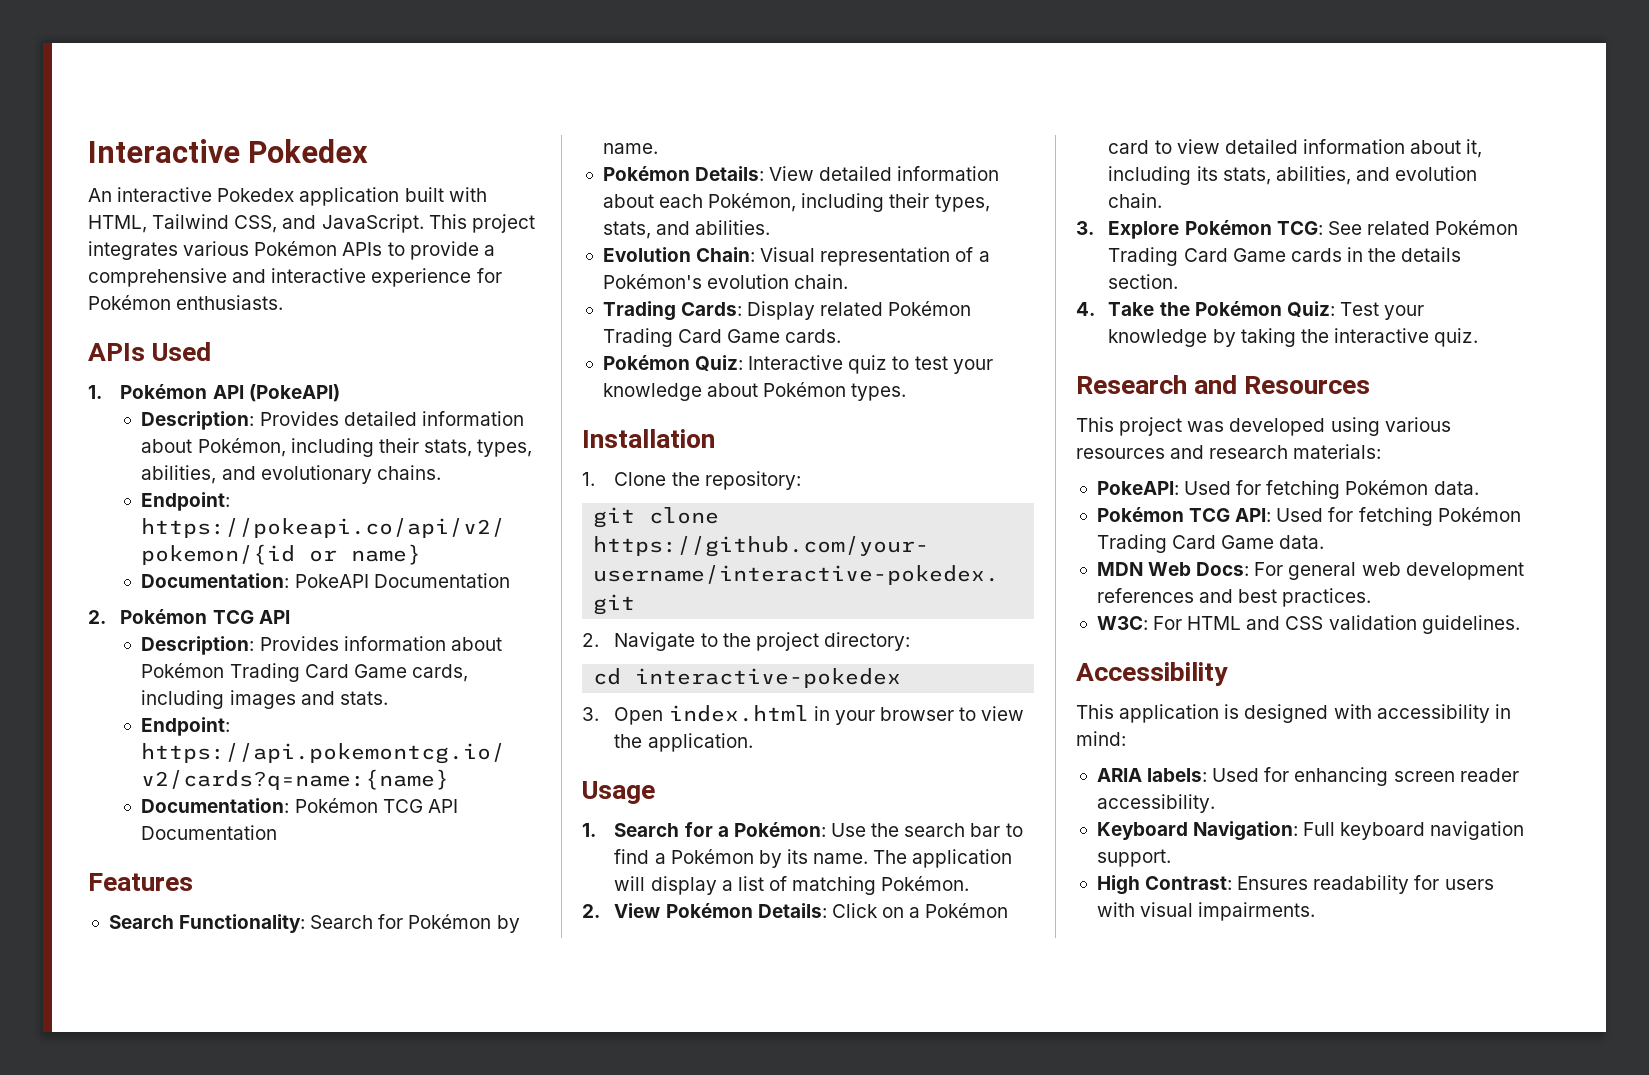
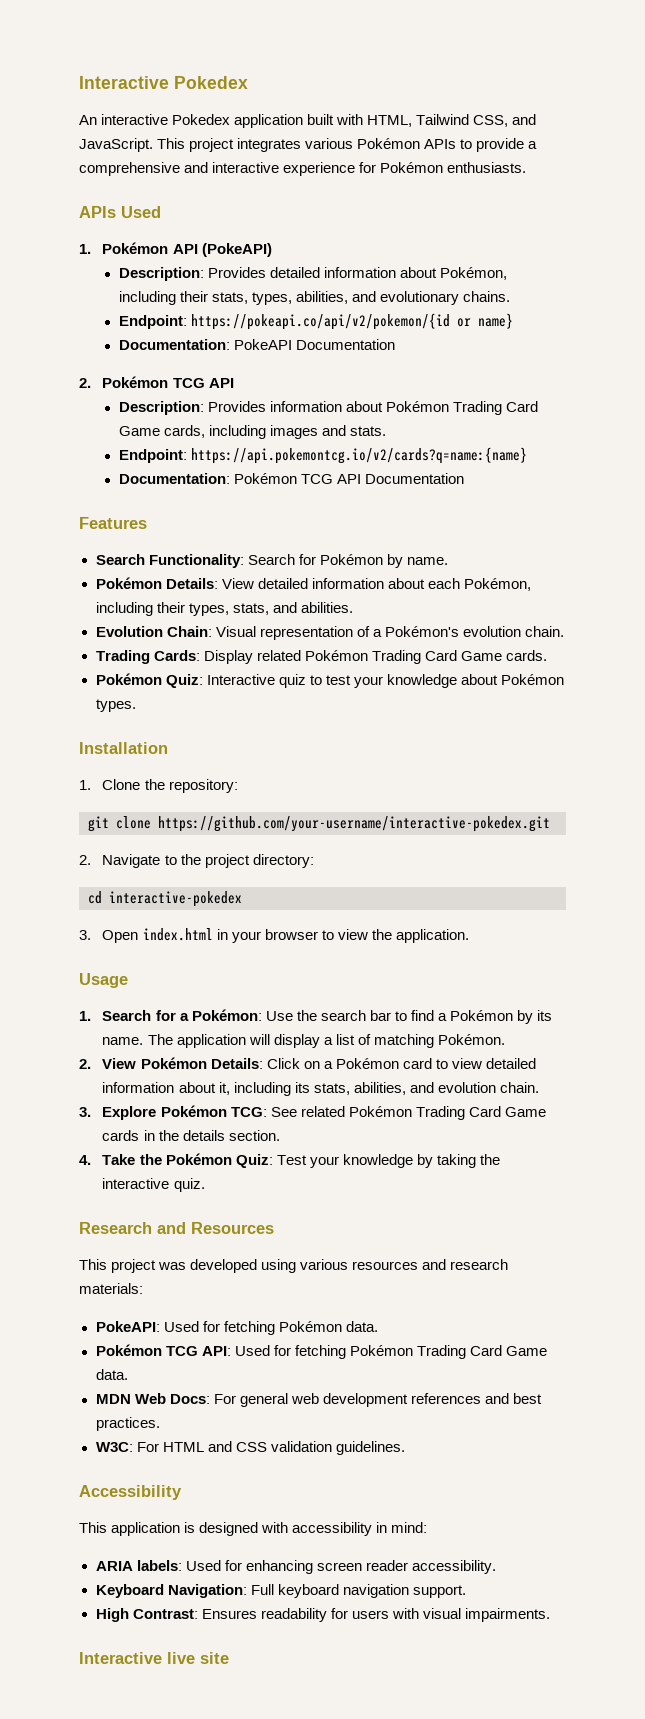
+ Interactive live site

